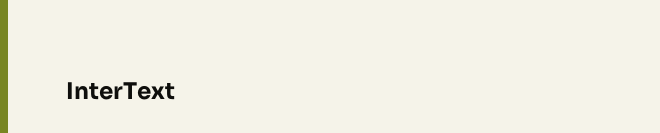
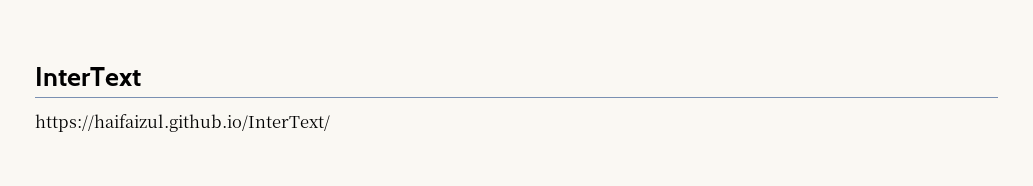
+ https://haifaizul.github.io/InterText/

